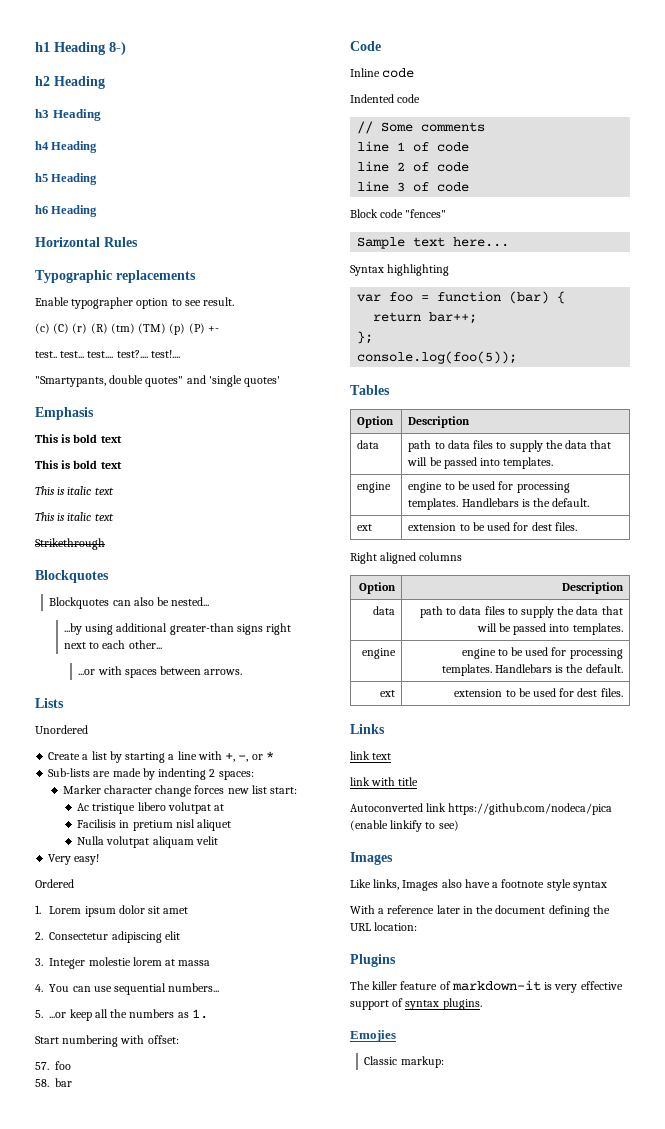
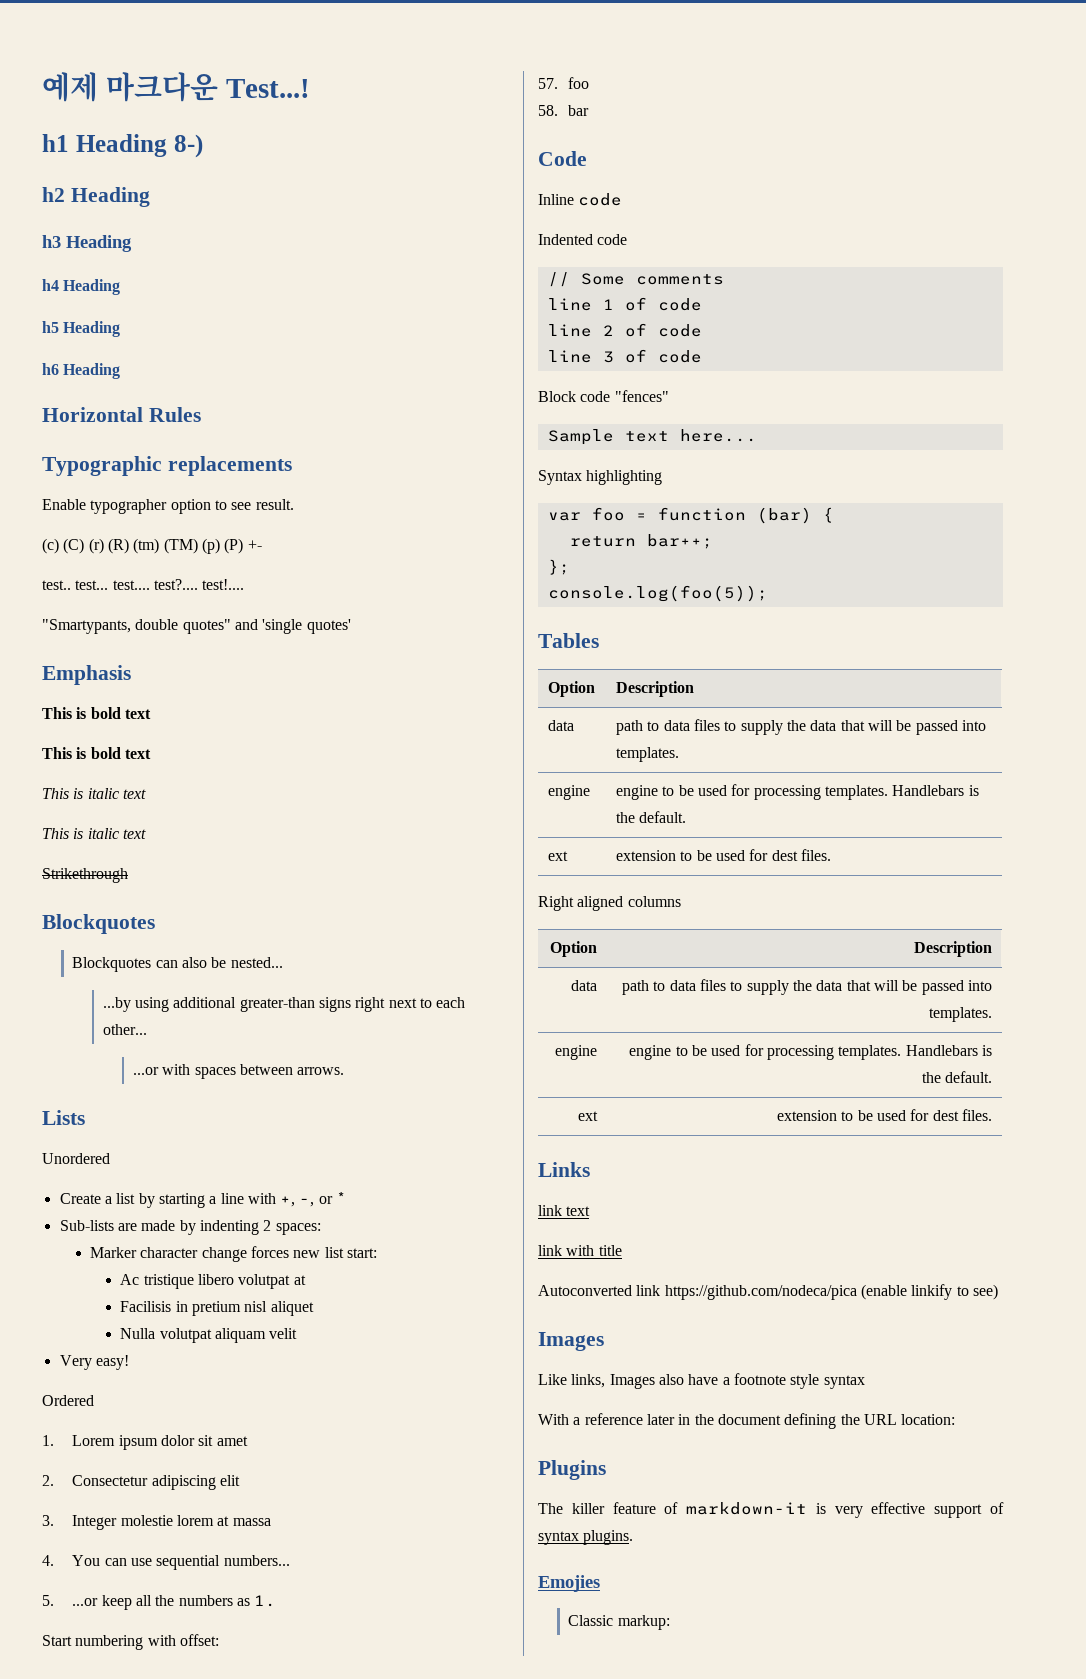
+ 예제 마크다운 Test...!

